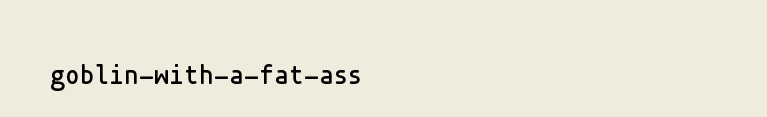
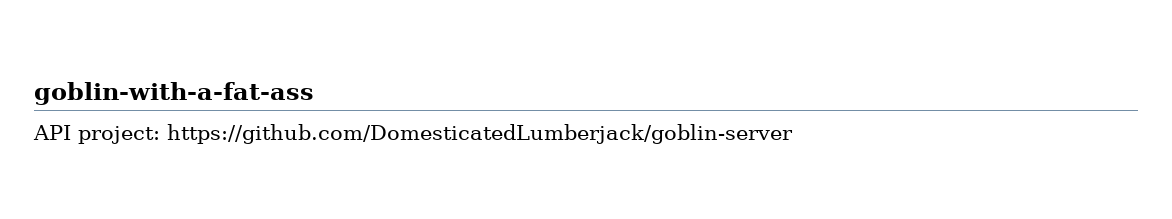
+ API project: https://github.com/DomesticatedLumberjack/goblin-server

